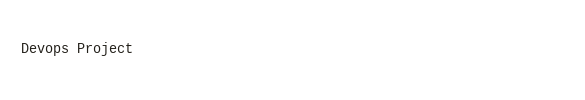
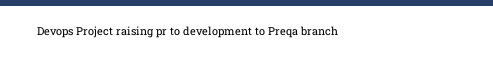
- Devops Project
+ Devops Project raising pr to development to Preqa branch

